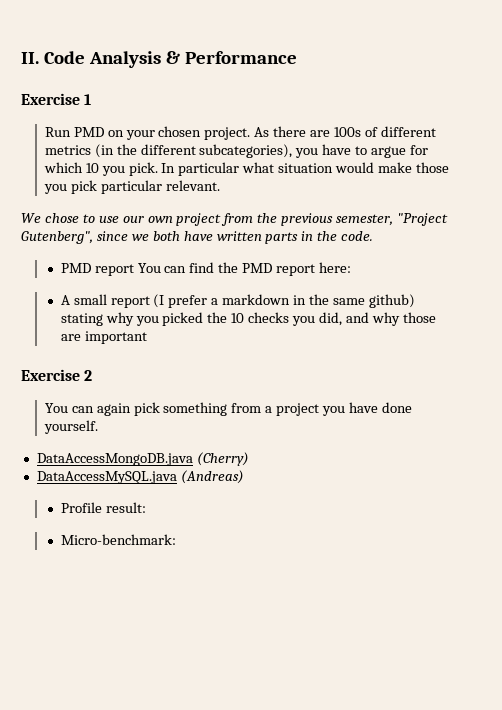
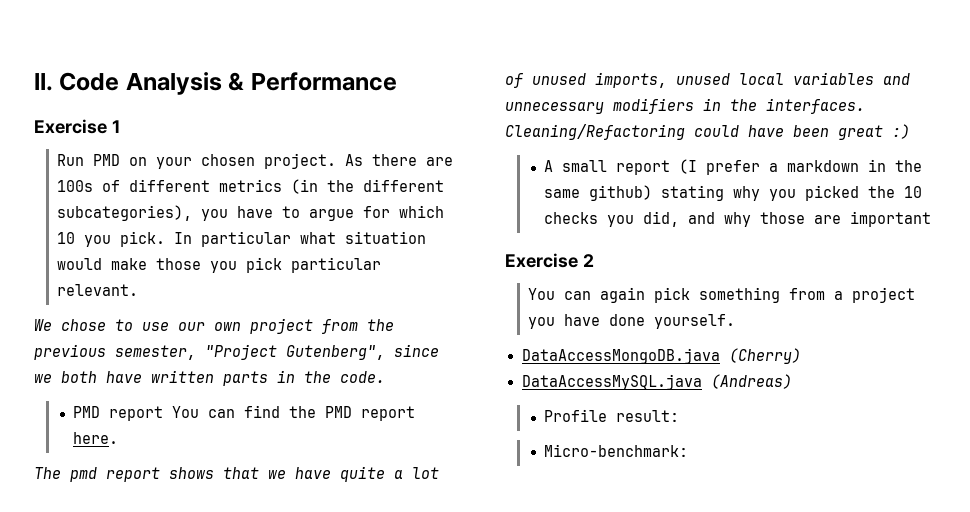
- PMD report You can find the PMD report here:
+ PMD report You can find the PMD report here.
+ The pmd report shows that we have quite a lot of unused imports, unused local variables and unnecessary modifiers in the interfaces. Cleaning/Refactoring could have been great :)

